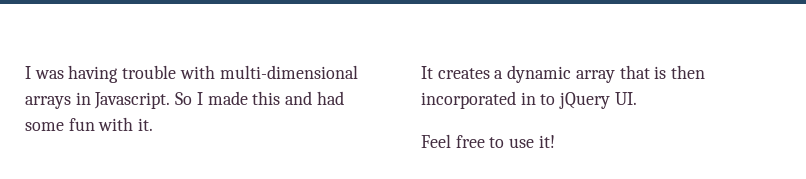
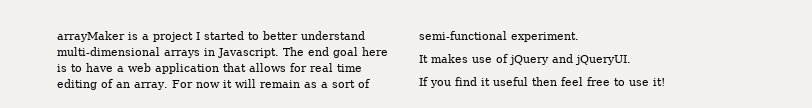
- I was having trouble with multi-dimensional arrays in Javascript. So I made this and had some fun with it.
- It creates a dynamic array that is then incorporated in to jQuery UI.
- Feel free to use it!
+ arrayMaker is a project I started to better understand multi-dimensional arrays in Javascript. The end goal here is to have a web application that allows for real time editing of an array. For now it will remain as a sort of semi-functional experiment.
+ It makes use of jQuery and jQueryUI.
+ If you find it useful then feel free to use it!

